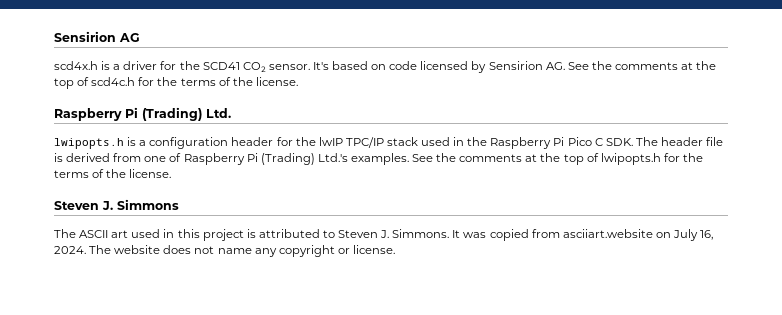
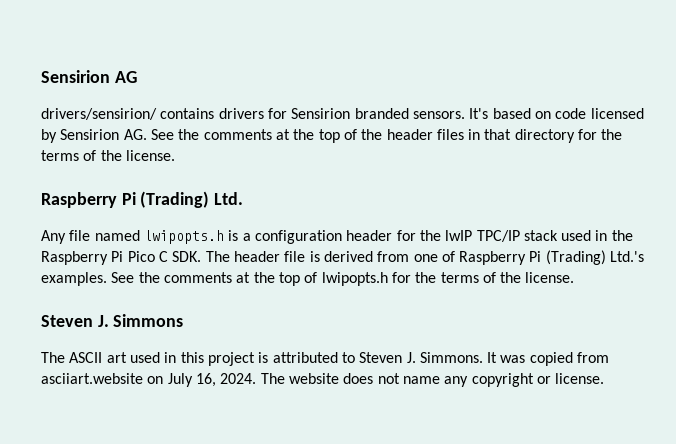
- scd4x.h is a driver for the SCD41 CO₂ sensor.
+ drivers/sensirion/ contains drivers for Sensirion branded sensors.
- It's based on code licensed by Sensirion AG. See the comments at the top of scd4c.h for the terms of the license.
+ It's based on code licensed by Sensirion AG. See the comments at the top of the header files in that directory for the terms of the license.
- lwipopts.h is a configuration header for the lwIP TPC/IP stack used in the Raspberry Pi Pico C SDK. The header file is derived from one of Raspberry Pi (Trading) Ltd.'s examples.
+ Any file named lwipopts.h is a configuration header for the lwIP TPC/IP stack used in the Raspberry Pi Pico C SDK. The header file is derived from one of Raspberry Pi (Trading) Ltd.'s examples.

